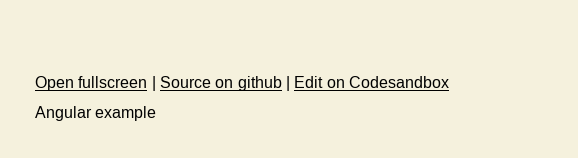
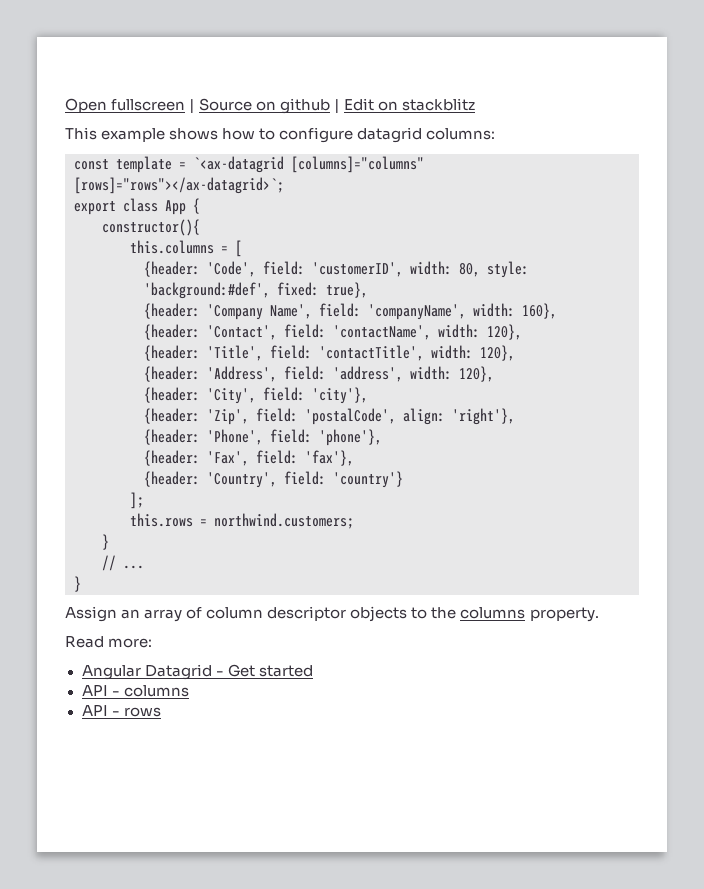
- Open fullscreen | Source on github | Edit on Codesandbox
- Angular example
+ Open fullscreen | Source on github | Edit on stackblitz
+ This example shows how to configure datagrid columns:
+ const template = `<ax-datagrid [columns]="columns" [rows]="rows"></ax-datagrid>`;
+ export class App {
+ constructor(){
+ this.columns = [
+ {header: 'Code', field: 'customerID', width: 80, style: 'background:#def', fixed: true},
+ {header: 'Company Name', field: 'companyName', width: 160},
+ {header: 'Contact', field: 'contactName', width: 120},
+ {header: 'Title', field: 'contactTitle', width: 120},
+ {header: 'Address', field: 'address', width: 120},
+ {header: 'City', field: 'city'},
+ {header: 'Zip', field: 'postalCode', align: 'right'},
+ {header: 'Phone', field: 'phone'},
+ {header: 'Fax', field: 'fax'},
+ {header: 'Country', field: 'country'}
+ ];
+ this.rows = northwind.customers;
+ }
+ // ...
+ }
+ Assign an array of column descriptor objects to the columns property.
+ Read more:
+ Angular Datagrid - Get started
+ API - columns
+ API - rows

